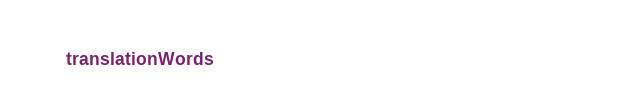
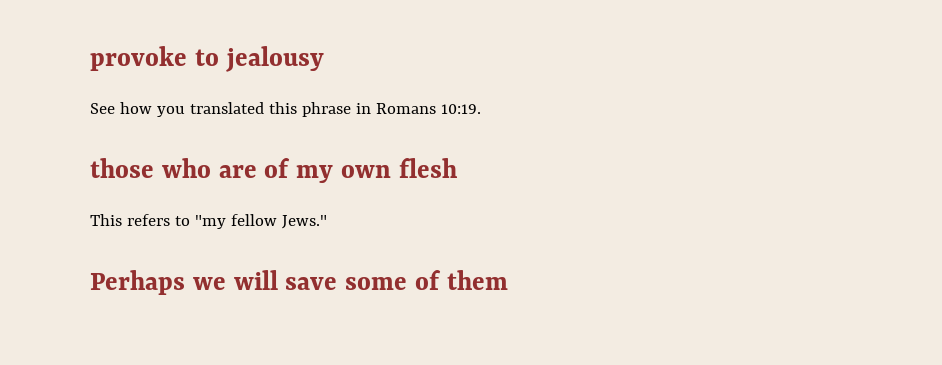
- translationWords
+ provoke to jealousy
+ See how you translated this phrase in Romans 10:19.
+ those who are of my own flesh
+ This refers to "my fellow Jews."
+ Perhaps we will save some of them

